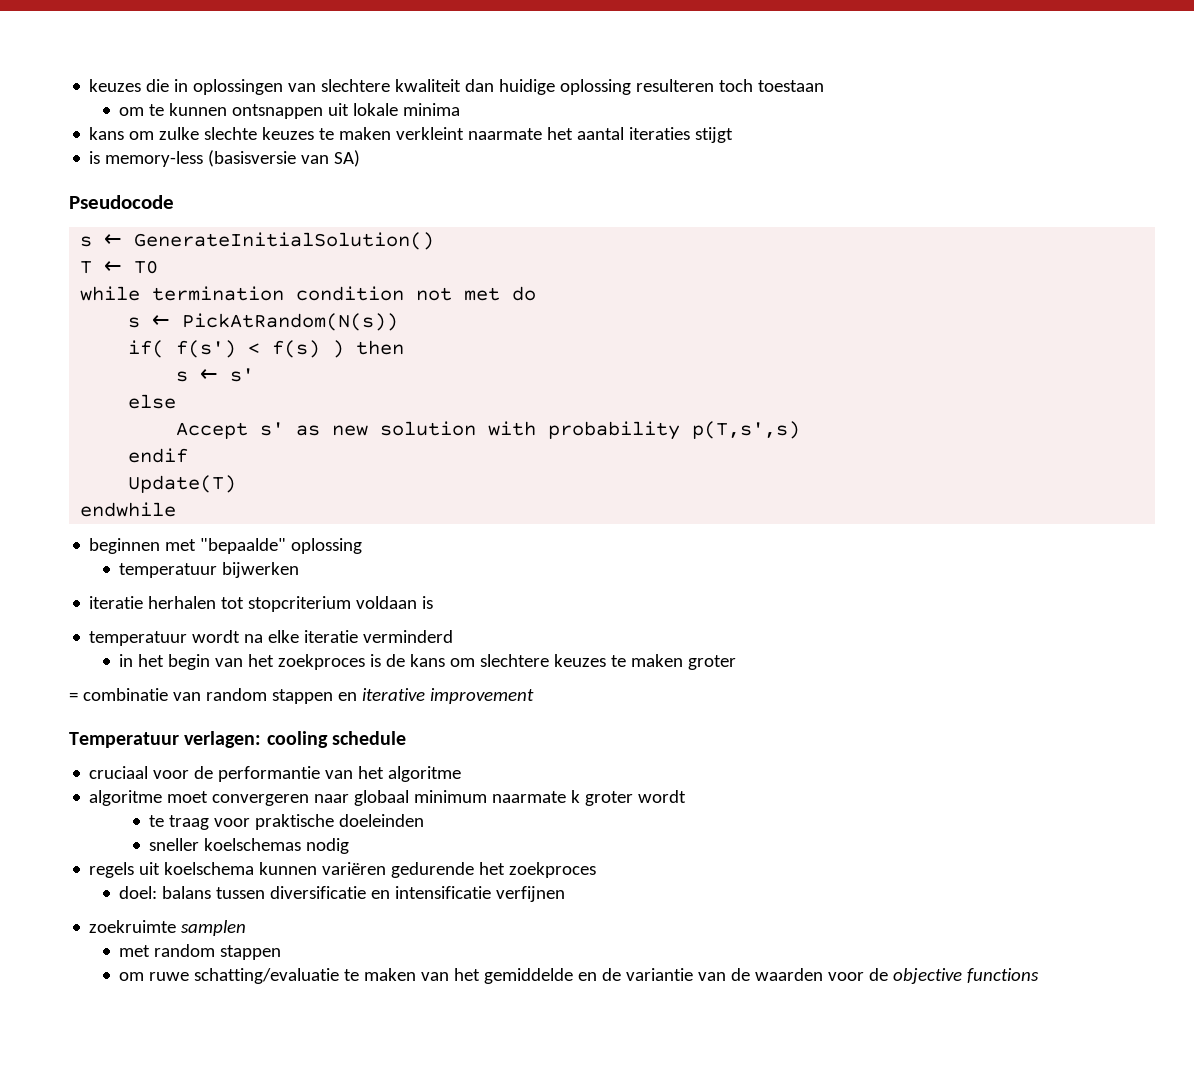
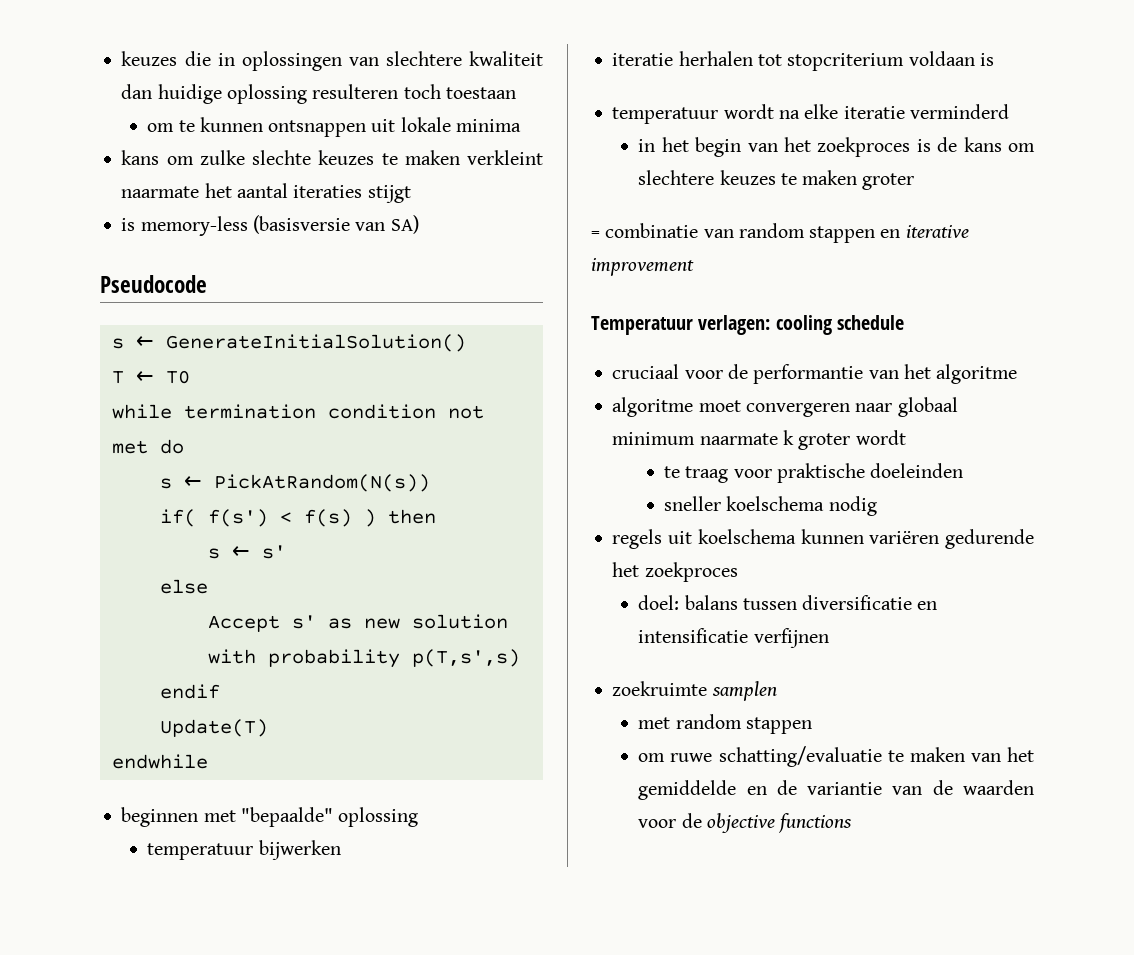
- sneller koelschemas nodig
+ sneller koelschema nodig

